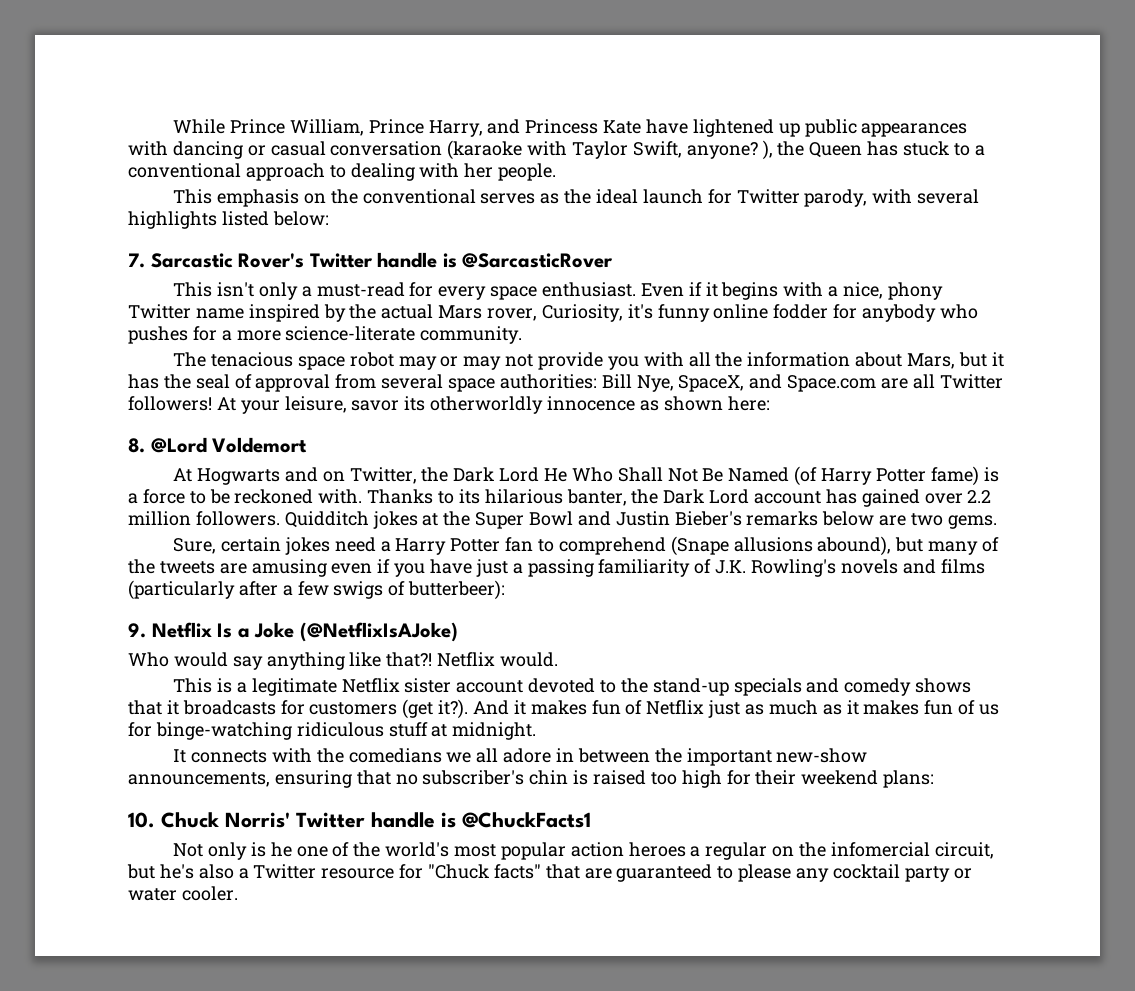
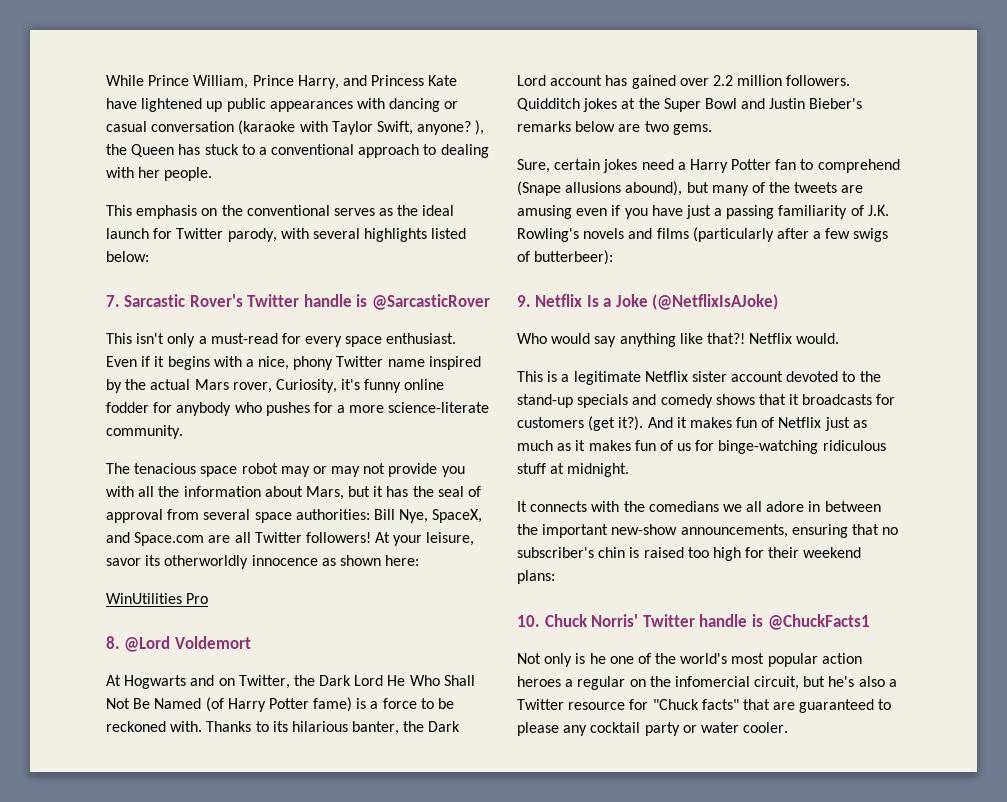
+ WinUtilities Pro

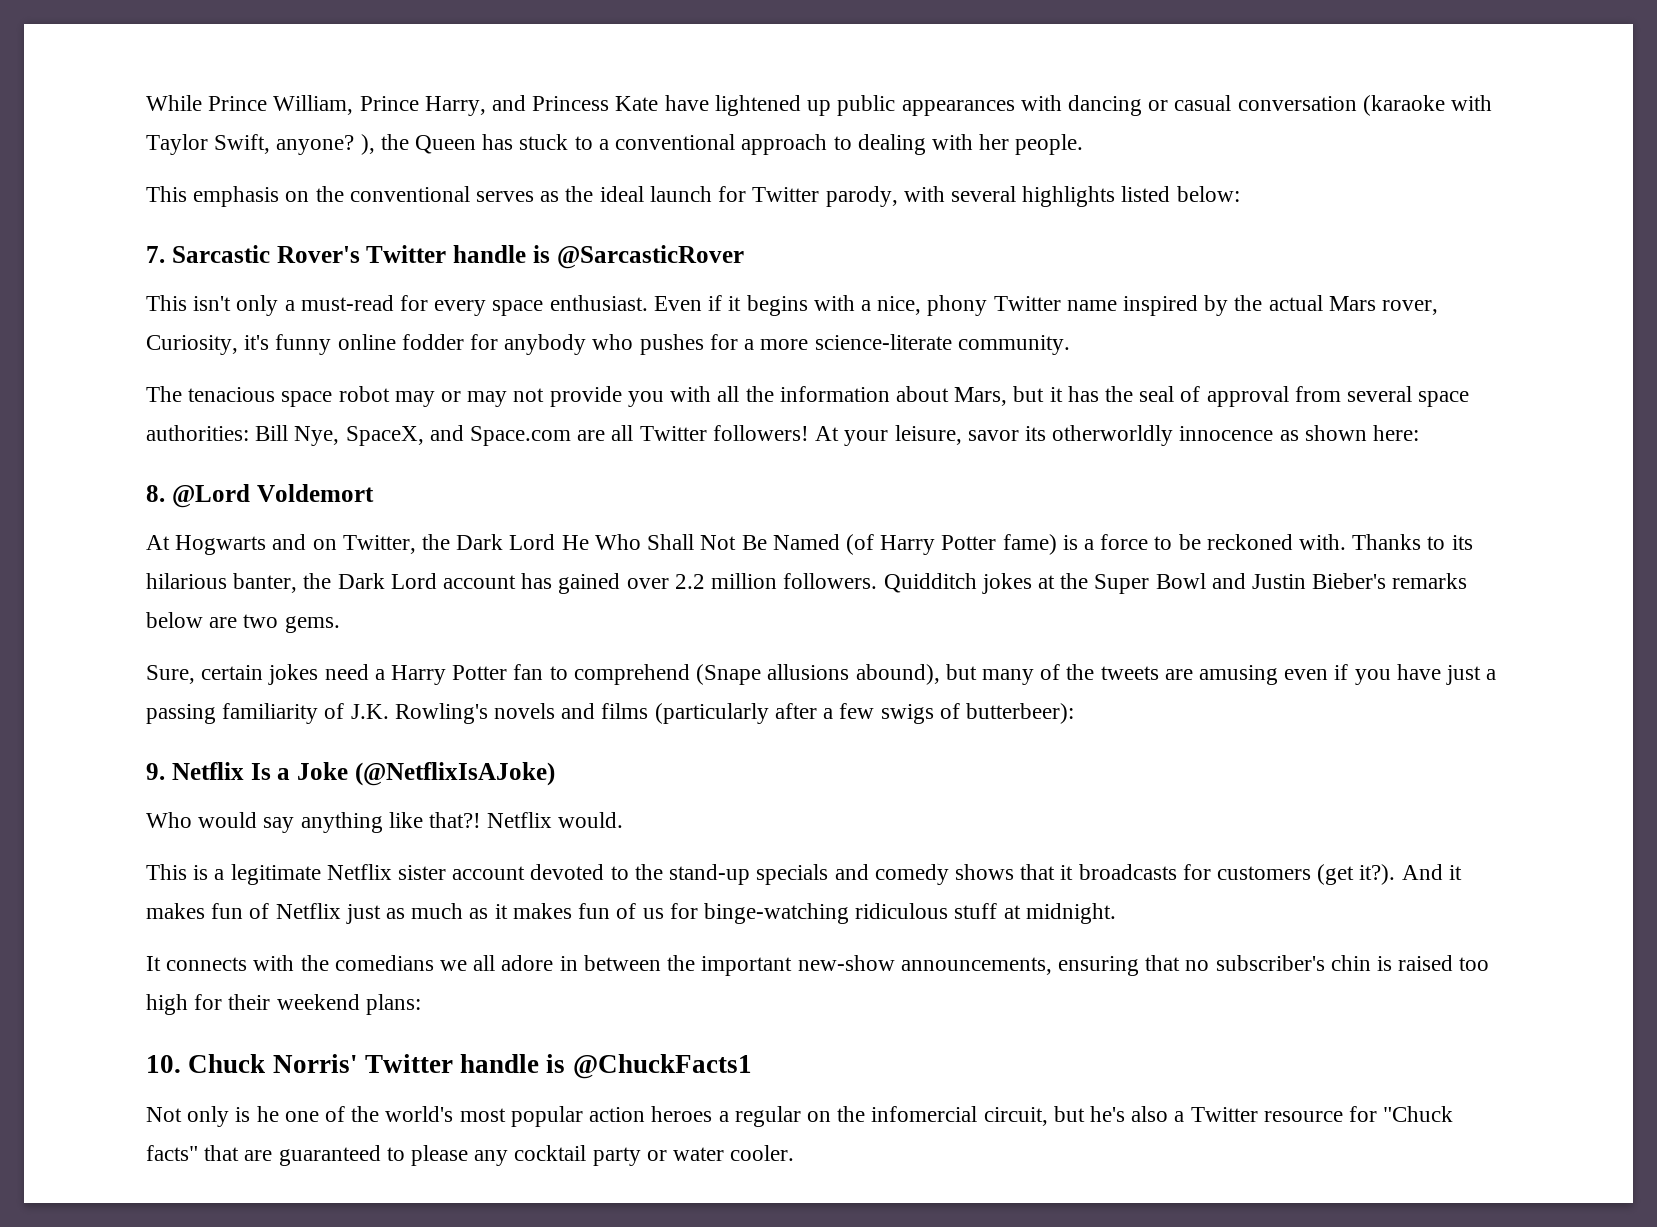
- WinUtilities Pro

